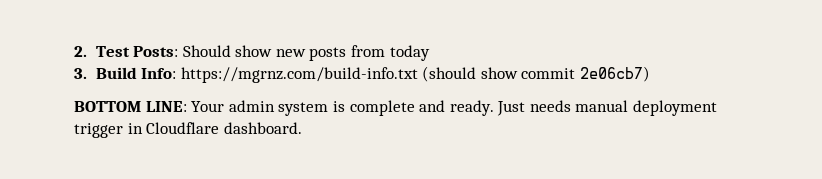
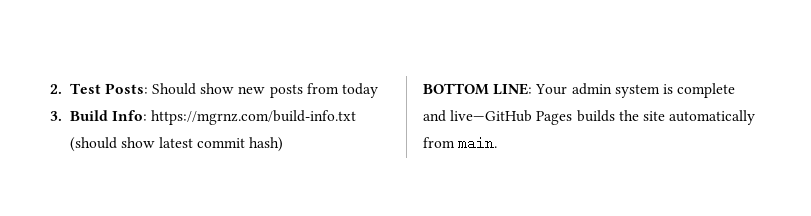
- 3. Build Info: https://mgrnz.com/build-info.txt (should show commit 2e06cb7)
+ 3. Build Info: https://mgrnz.com/build-info.txt (should show latest commit hash)
- BOTTOM LINE: Your admin system is complete and ready. Just needs manual deployment trigger in Cloudflare dashboard.
+ BOTTOM LINE: Your admin system is complete and live—GitHub Pages builds the site automatically from main.

